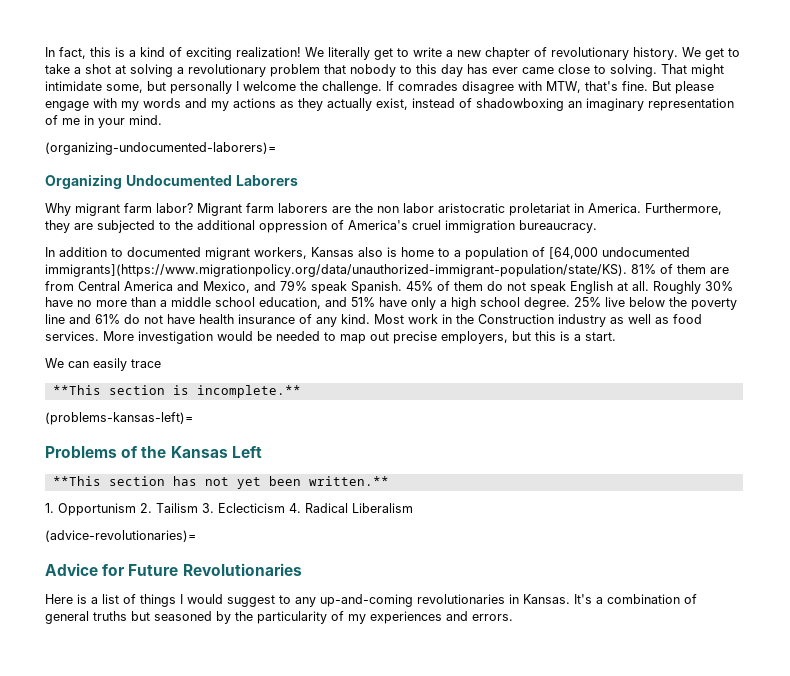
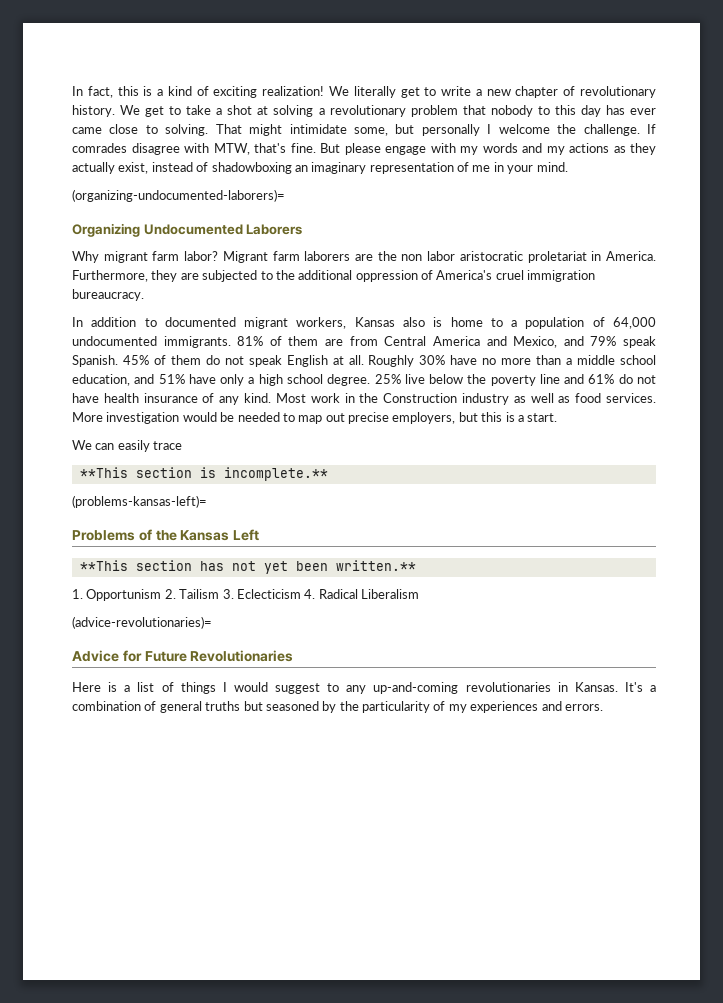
- In addition to documented migrant workers, Kansas also is home to a population of [64,000 undocumented immigrants](https://www.migrationpolicy.org/data/unauthorized-immigrant-population/state/KS). 81% of them are from Central America and Mexico, and 79% speak Spanish.
+ In addition to documented migrant workers, Kansas also is home to a population of 64,000 undocumented immigrants. 81% of them are from Central America and Mexico, and 79% speak Spanish.

